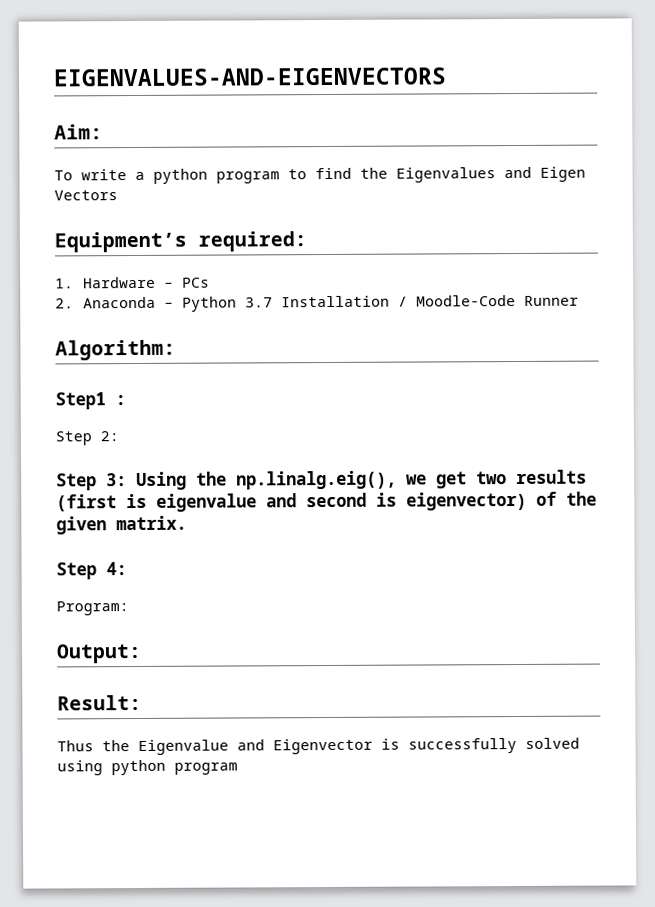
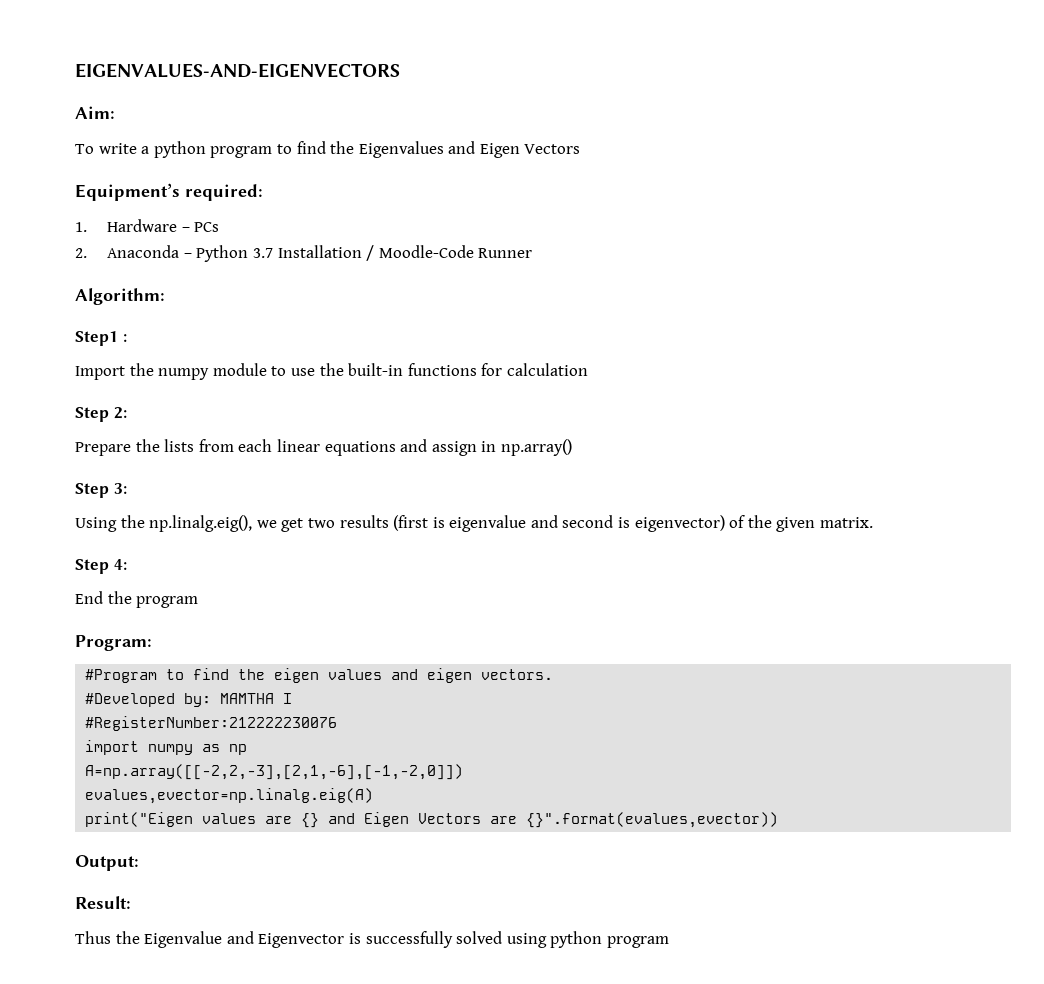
+ Import the numpy module to use the built-in functions for calculation
  Step 2:
+ Prepare the lists from each linear equations and assign in np.array()
- Step 3: Using the np.linalg.eig(), we get two results (first is eigenvalue and second is eigenvector) of the given matrix.
+ Step 3:
+ Using the np.linalg.eig(), we get two results (first is eigenvalue and second is eigenvector) of the given matrix.
+ End the program
  Program:
+ #Program to find the eigen values and eigen vectors.
+ #Developed by: MAMTHA I
+ #RegisterNumber:212222230076
+ import numpy as np
+ A=np.array([[-2,2,-3],[2,1,-6],[-1,-2,0]])
+ evalues,evector=np.linalg.eig(A)
+ print("Eigen values are {} and Eigen Vectors are {}".format(evalues,evector))

